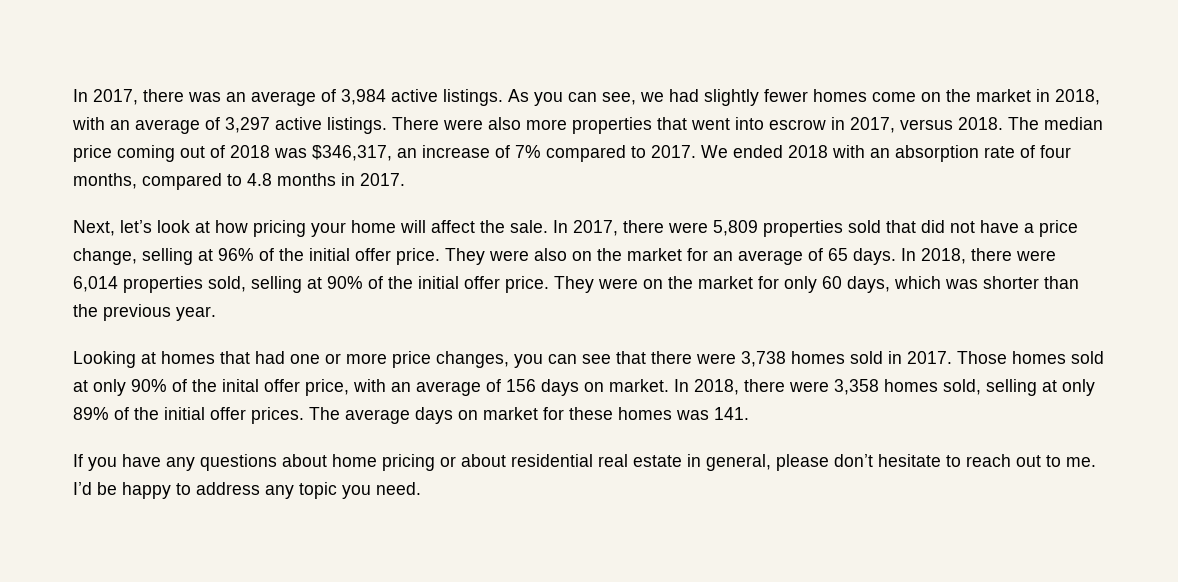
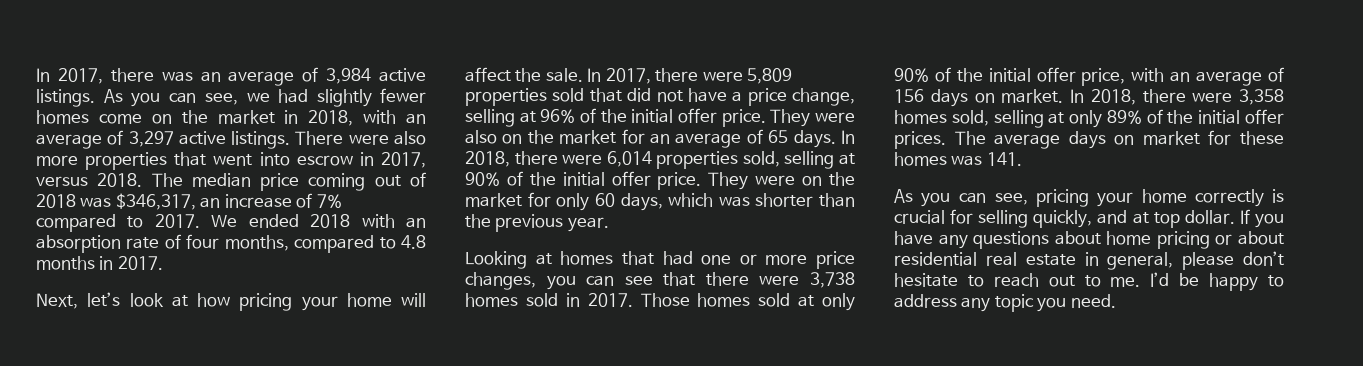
- Those homes sold at only 90% of the inital offer price, with an average of 156 days on market.
+ Those homes sold at only 90% of the initial offer price, with an average of 156 days on market.
+ As you can see, pricing your home correctly is crucial for selling quickly, and at top dollar.

